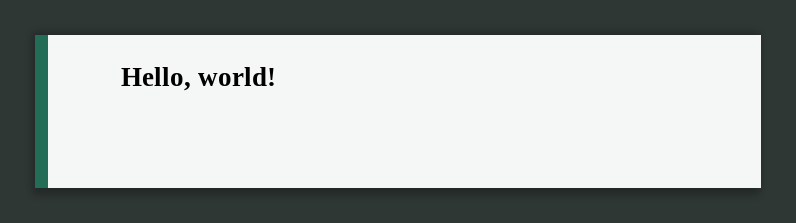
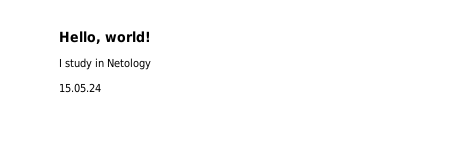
+ I study in Netology
+ 15.05.24

